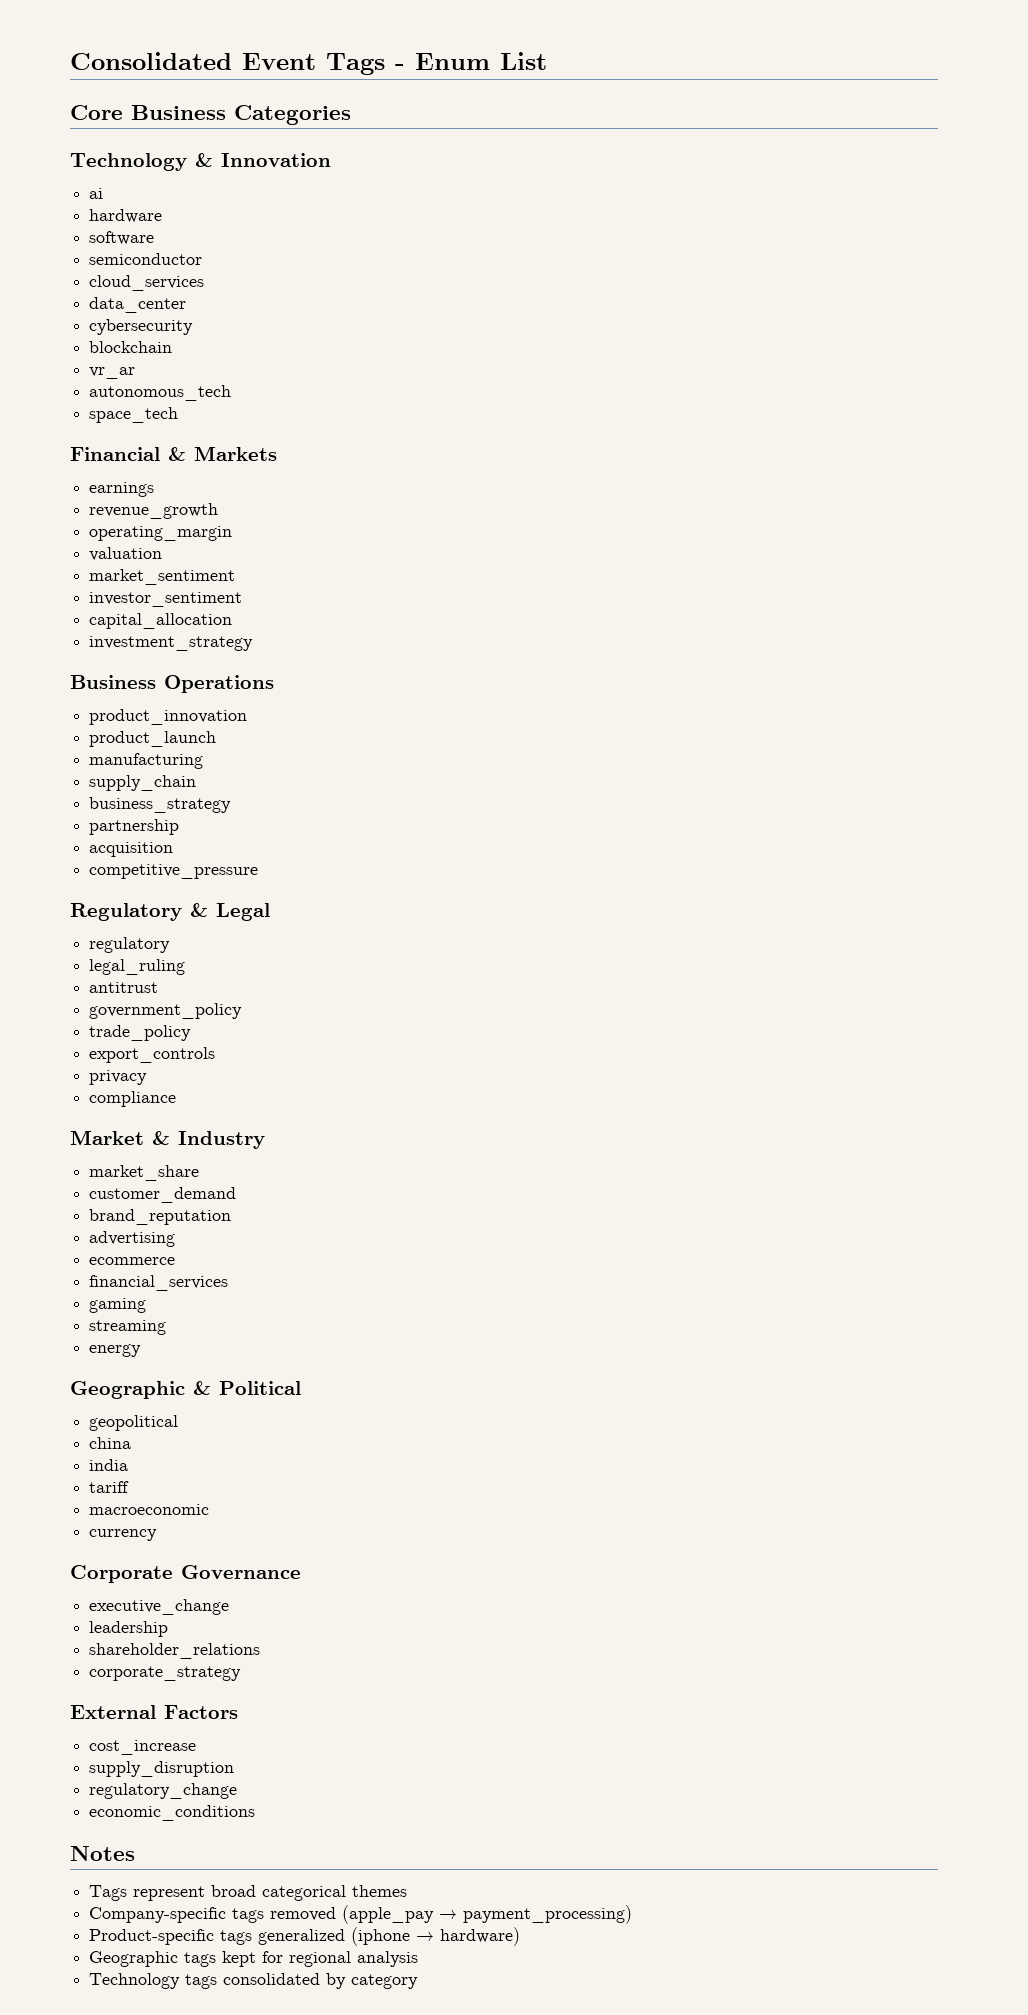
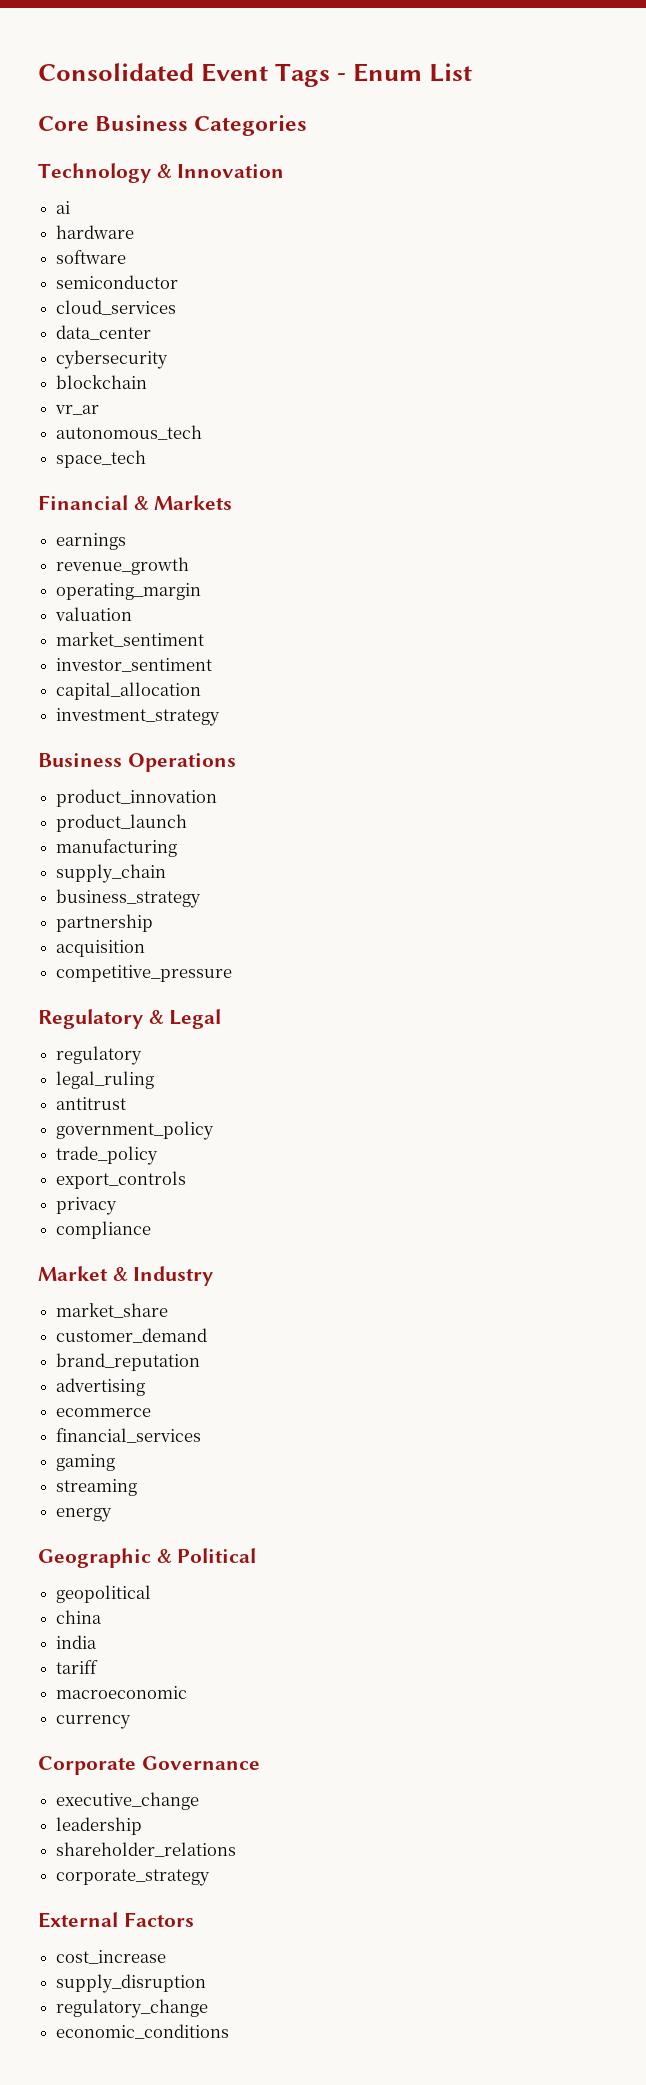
- Notes
- Tags represent broad categorical themes
- Company-specific tags removed (apple_pay → payment_processing)
- Product-specific tags generalized (iphone → hardware)
- Geographic tags kept for regional analysis
- Technology tags consolidated by category

